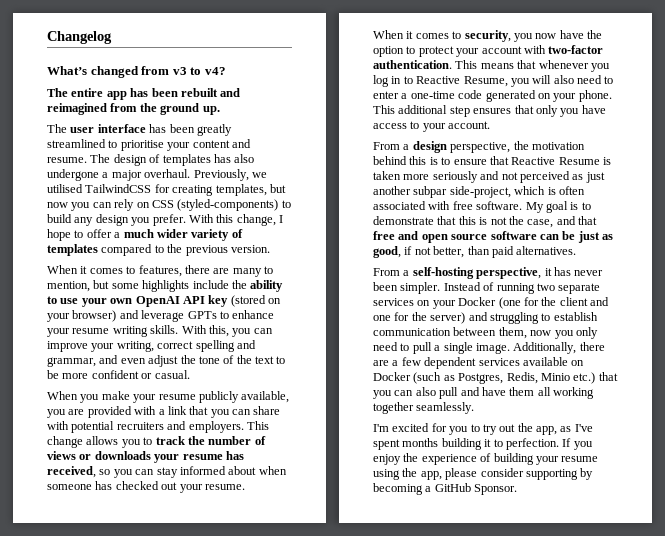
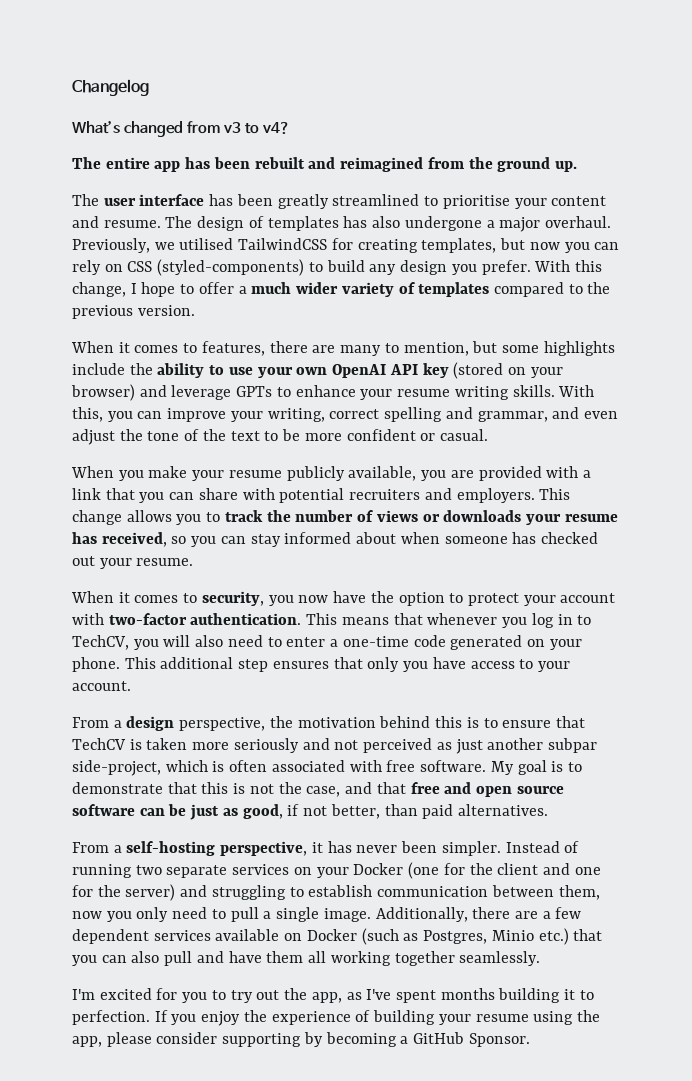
- This means that whenever you log in to Reactive Resume, you will also need to enter a one-time code generated on your phone.
+ This means that whenever you log in to TechCV, you will also need to enter a one-time code generated on your phone.
- From a design perspective, the motivation behind this is to ensure that Reactive Resume is taken more seriously and not perceived as just another subpar side-project, which is often associated with free software.
+ From a design perspective, the motivation behind this is to ensure that TechCV is taken more seriously and not perceived as just another subpar side-project, which is often associated with free software.
- Additionally, there are a few dependent services available on Docker (such as Postgres, Redis, Minio etc.) that you can also pull and have them all working together seamlessly.
+ Additionally, there are a few dependent services available on Docker (such as Postgres, Minio etc.) that you can also pull and have them all working together seamlessly.

